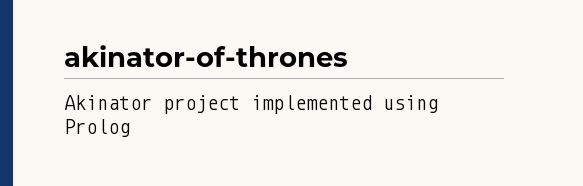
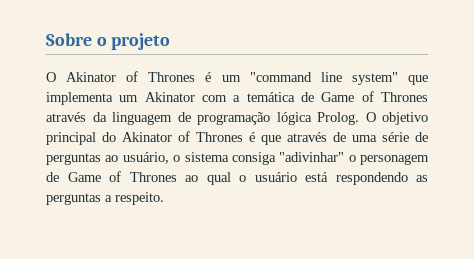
- akinator-of-thrones
- Akinator project implemented using Prolog
+ Sobre o projeto
+ O Akinator of Thrones é um "command line system" que implementa um Akinator com a temática de Game of Thrones através da linguagem de programação lógica Prolog. O objetivo principal do Akinator of Thrones é que através de uma série de perguntas ao usuário, o sistema consiga "adivinhar" o personagem de Game of Thrones ao qual o usuário está respondendo as perguntas a respeito.

